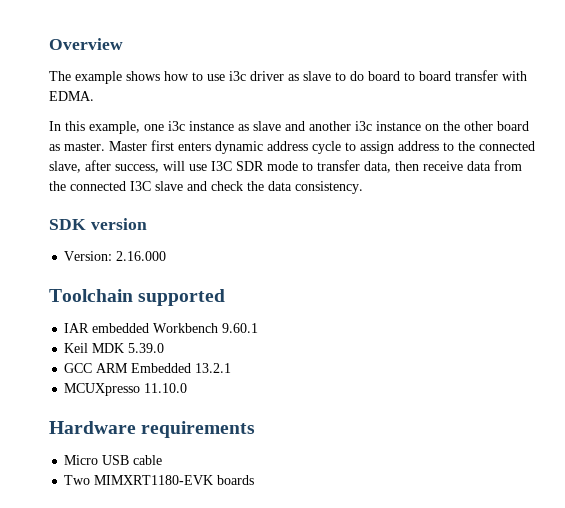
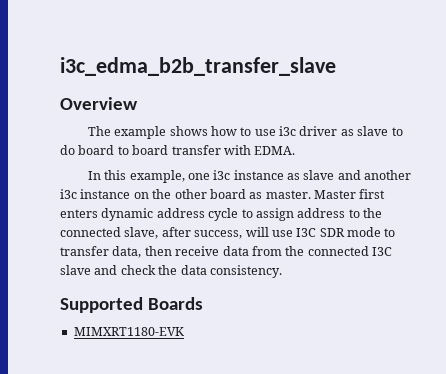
+ i3c_edma_b2b_transfer_slave
- SDK version
- Version: 2.16.000
- Toolchain supported
- IAR embedded Workbench 9.60.1
- Keil MDK 5.39.0
- GCC ARM Embedded 13.2.1
- MCUXpresso 11.10.0
- Hardware requirements
- Micro USB cable
- Two MIMXRT1180-EVK boards
+ Supported Boards
+ MIMXRT1180-EVK

